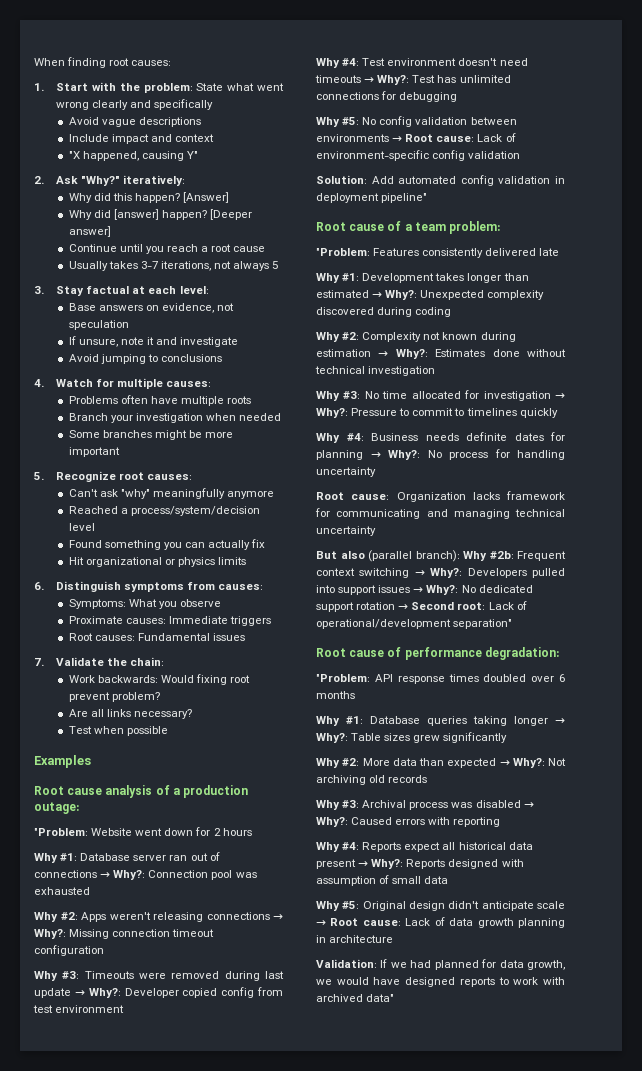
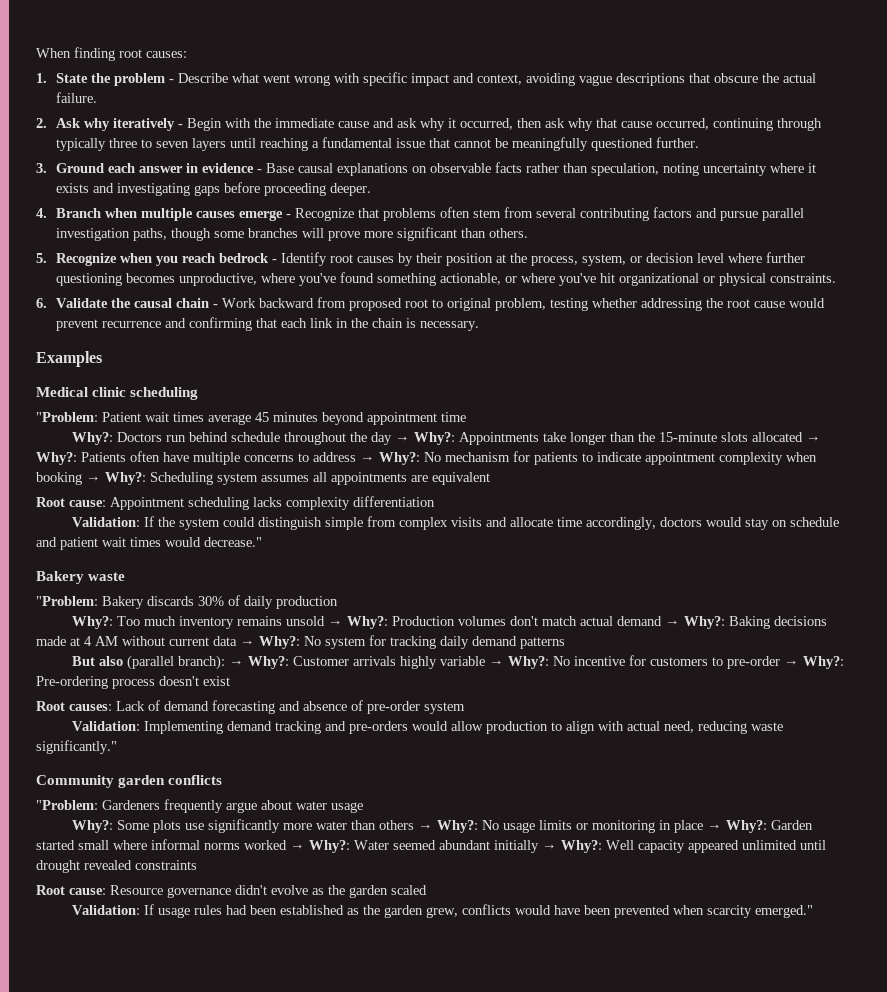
- 1. Start with the problem: State what went wrong clearly and specifically
- Avoid vague descriptions
- Include impact and context
- "X happened, causing Y"
- 2. Ask "Why?" iteratively:
- Why did this happen? [Answer]
- Why did [answer] happen? [Deeper answer]
- Continue until you reach a root cause
- Usually takes 3-7 iterations, not always 5
- 3. Stay factual at each level:
- Base answers on evidence, not speculation
- If unsure, note it and investigate
- Avoid jumping to conclusions
- 4. Watch for multiple causes:
- Problems often have multiple roots
- Branch your investigation when needed
- Some branches might be more important
- 5. Recognize root causes:
- Can't ask "why" meaningfully anymore
- Reached a process/system/decision level
- Found something you can actually fix
- Hit organizational or physics limits
- 6. Distinguish symptoms from causes:
- Symptoms: What you observe
- Proximate causes: Immediate triggers
- Root causes: Fundamental issues
- 7. Validate the chain:
- Work backwards: Would fixing root prevent problem?
- Are all links necessary?
- Test when possible
+ 1. State the problem - Describe what went wrong with specific impact and context, avoiding vague descriptions that obscure the actual failure.
+ 2. Ask why iteratively - Begin with the immediate cause and ask why it occurred, then ask why that cause occurred, continuing through typically three to seven layers until reaching a fundamental issue that cannot be meaningfully questioned further.
+ 3. Ground each answer in evidence - Base causal explanations on observable facts rather than speculation, noting uncertainty where it exists and investigating gaps before proceeding deeper.
+ 4. Branch when multiple causes emerge - Recognize that problems often stem from several contributing factors and pursue parallel investigation paths, though some branches will prove more significant than others.
+ 5. Recognize when you reach bedrock - Identify root causes by their position at the process, system, or decision level where further questioning becomes unproductive, where you've found something actionable, or where you've hit organizational or physical constraints.
+ 6. Validate the causal chain - Work backward from proposed root to original problem, testing whether addressing the root cause would prevent recurrence and confirming that each link in the chain is necessary.
  Examples
- Root cause analysis of a production outage:
- "Problem: Website went down for 2 hours
- Why #1: Database server ran out of connections → Why?: Connection pool was exhausted
- Why #2: Apps weren't releasing connections → Why?: Missing connection timeout configuration
- Why #3: Timeouts were removed during last update → Why?: Developer copied config from test environment
- Why #4: Test environment doesn't need timeouts → Why?: Test has unlimited connections for debugging
- Why #5: No config validation between environments → Root cause: Lack of environment-specific config validation
- Solution: Add automated config validation in deployment pipeline"
- Root cause of a team problem:
- "Problem: Features consistently delivered late
- Why #1: Development takes longer than estimated → Why?: Unexpected complexity discovered during coding
- Why #2: Complexity not known during estimation → Why?: Estimates done without technical investigation
- Why #3: No time allocated for investigation → Why?: Pressure to commit to timelines quickly
- Why #4: Business needs definite dates for planning → Why?: No process for handling uncertainty
- Root cause: Organization lacks framework for communicating and managing technical uncertainty
- But also (parallel branch): Why #2b: Frequent context switching → Why?: Developers pulled into support issues → Why?: No dedicated support rotation → Second root: Lack of operational/development separation"
- Root cause of performance degradation:
- "Problem: API response times doubled over 6 months
- Why #1: Database queries taking longer → Why?: Table sizes grew significantly
- Why #2: More data than expected → Why?: Not archiving old records
- Why #3: Archival process was disabled → Why?: Caused errors with reporting
- Why #4: Reports expect all historical data present → Why?: Reports designed with assumption of small data
- Why #5: Original design didn't anticipate scale → Root cause: Lack of data growth planning in architecture
- Validation: If we had planned for data growth, we would have designed reports to work with archived data"
+ Medical clinic scheduling
+ "Problem: Patient wait times average 45 minutes beyond appointment time
+ Why?: Doctors run behind schedule throughout the day → Why?: Appointments take longer than the 15-minute slots allocated → Why?: Patients often have multiple concerns to address → Why?: No mechanism for patients to indicate appointment complexity when booking → Why?: Scheduling system assumes all appointments are equivalent
+ Root cause: Appointment scheduling lacks complexity differentiation
+ Validation: If the system could distinguish simple from complex visits and allocate time accordingly, doctors would stay on schedule and patient wait times would decrease."
+ Bakery waste
+ "Problem: Bakery discards 30% of daily production
+ Why?: Too much inventory remains unsold → Why?: Production volumes don't match actual demand → Why?: Baking decisions made at 4 AM without current data → Why?: No system for tracking daily demand patterns
+ But also (parallel branch): → Why?: Customer arrivals highly variable → Why?: No incentive for customers to pre-order → Why?: Pre-ordering process doesn't exist
+ Root causes: Lack of demand forecasting and absence of pre-order system
+ Validation: Implementing demand tracking and pre-orders would allow production to align with actual need, reducing waste significantly."
+ Community garden conflicts
+ "Problem: Gardeners frequently argue about water usage
+ Why?: Some plots use significantly more water than others → Why?: No usage limits or monitoring in place → Why?: Garden started small where informal norms worked → Why?: Water seemed abundant initially → Why?: Well capacity appeared unlimited until drought revealed constraints
+ Root cause: Resource governance didn't evolve as the garden scaled
+ Validation: If usage rules had been established as the garden grew, conflicts would have been prevented when scarcity emerged."

